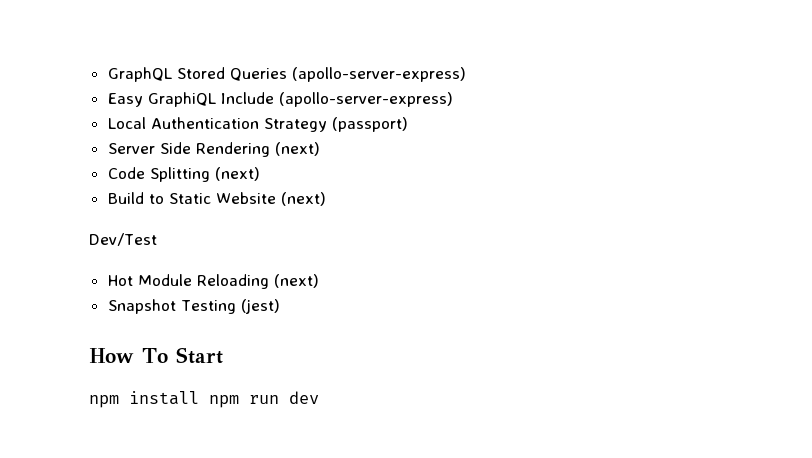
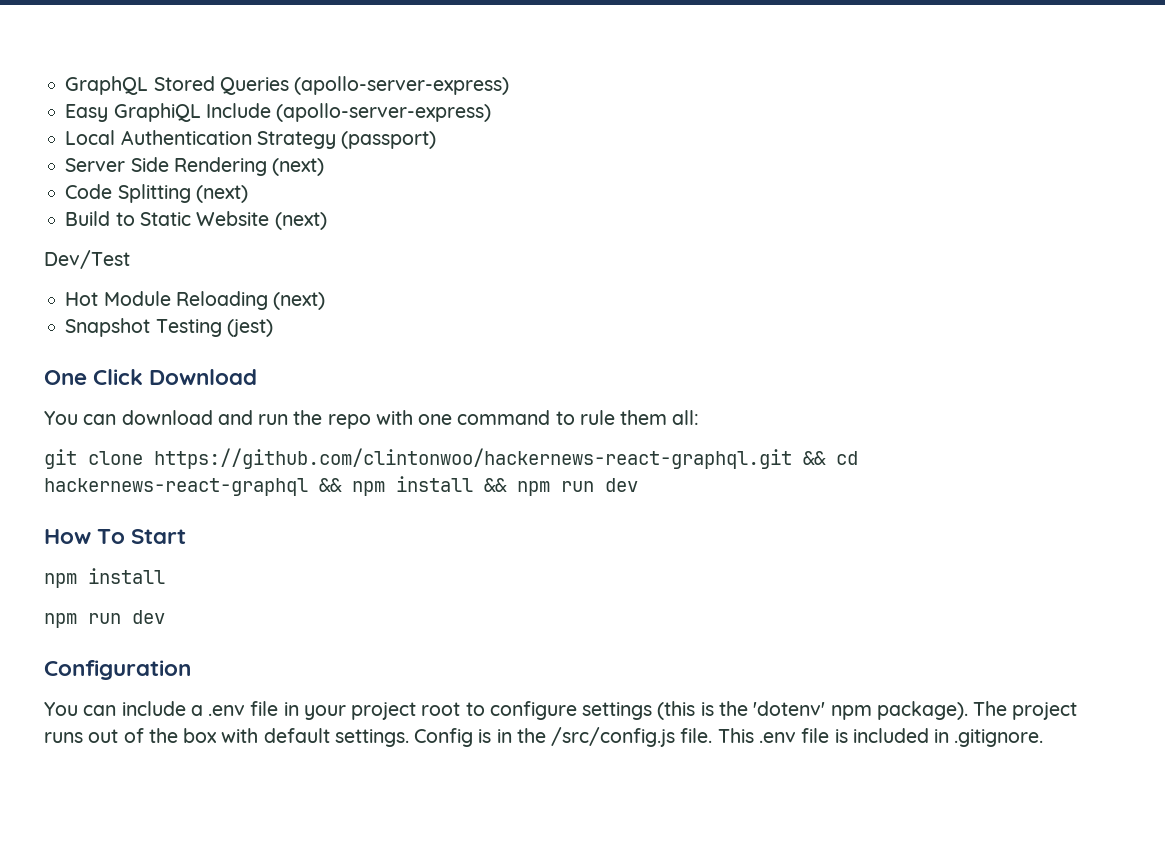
+ One Click Download
+ You can download and run the repo with one command to rule them all:
+ git clone https://github.com/clintonwoo/hackernews-react-graphql.git && cd hackernews-react-graphql && npm install && npm run dev
  How To Start
- npm install npm run dev
+ npm install
+ npm run dev
+ Configuration
+ You can include a .env file in your project root to configure settings (this is the 'dotenv' npm package). The project runs out of the box with default settings. Config is in the /src/config.js file. This .env file is included in .gitignore.

